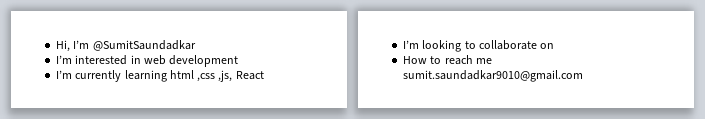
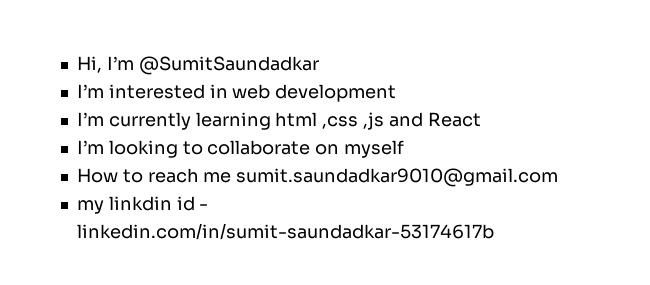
- I’m currently learning html ,css ,js, React
+ I’m currently learning html ,css ,js and React
- I’m looking to collaborate on
+ I’m looking to collaborate on myself
+ my linkdin id - linkedin.com/in/sumit-saundadkar-53174617b

